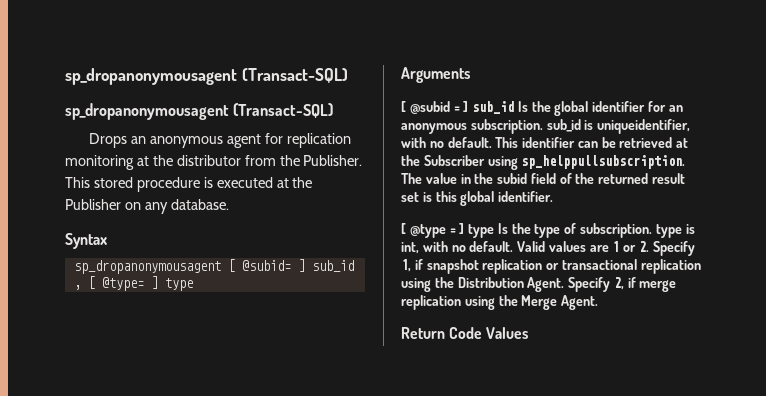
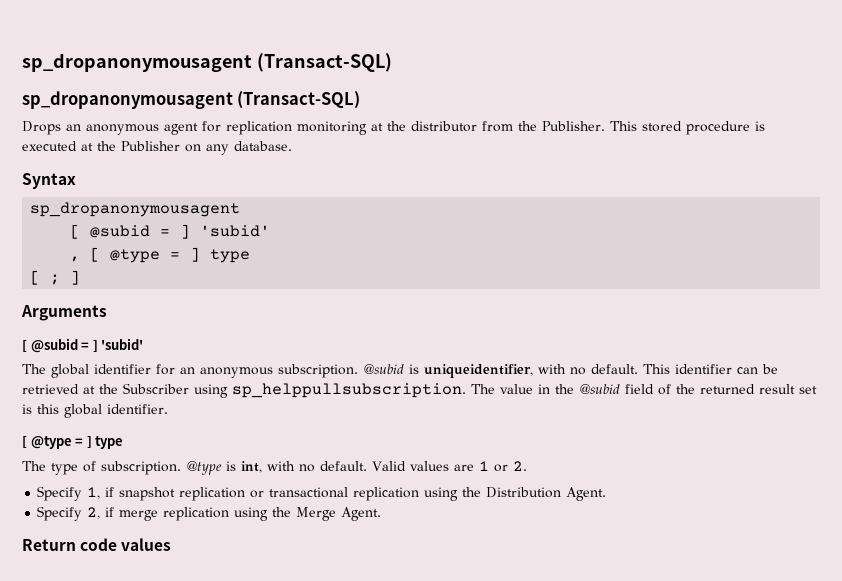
  Syntax
- sp_dropanonymousagent [ @subid= ] sub_id , [ @type= ] type
+ sp_dropanonymousagent
+ [ @subid = ] 'subid'
+ , [ @type = ] type
+ [ ; ]
  Arguments
- [ @subid = ] sub_id Is the global identifier for an anonymous subscription. sub_id is uniqueidentifier, with no default.
+ [ @subid = ] 'subid'
+ The global identifier for an anonymous subscription. @subid is uniqueidentifier, with no default.
- The value in the subid field of the returned result set is this global identifier.
- [ @type = ] type Is the type of subscription. type is int, with no default.
+ The value in the @subid field of the returned result set is this global identifier.
+ [ @type = ] type
+ The type of subscription. @type is int, with no default.
- Valid values are 1 or 2. Specify 1, if snapshot replication or transactional replication using the Distribution Agent. Specify 2, if merge replication using the Merge Agent.
+ Valid values are 1 or 2.
+ Specify 1, if snapshot replication or transactional replication using the Distribution Agent.
+ Specify 2, if merge replication using the Merge Agent.
- Return Code Values
+ Return code values

